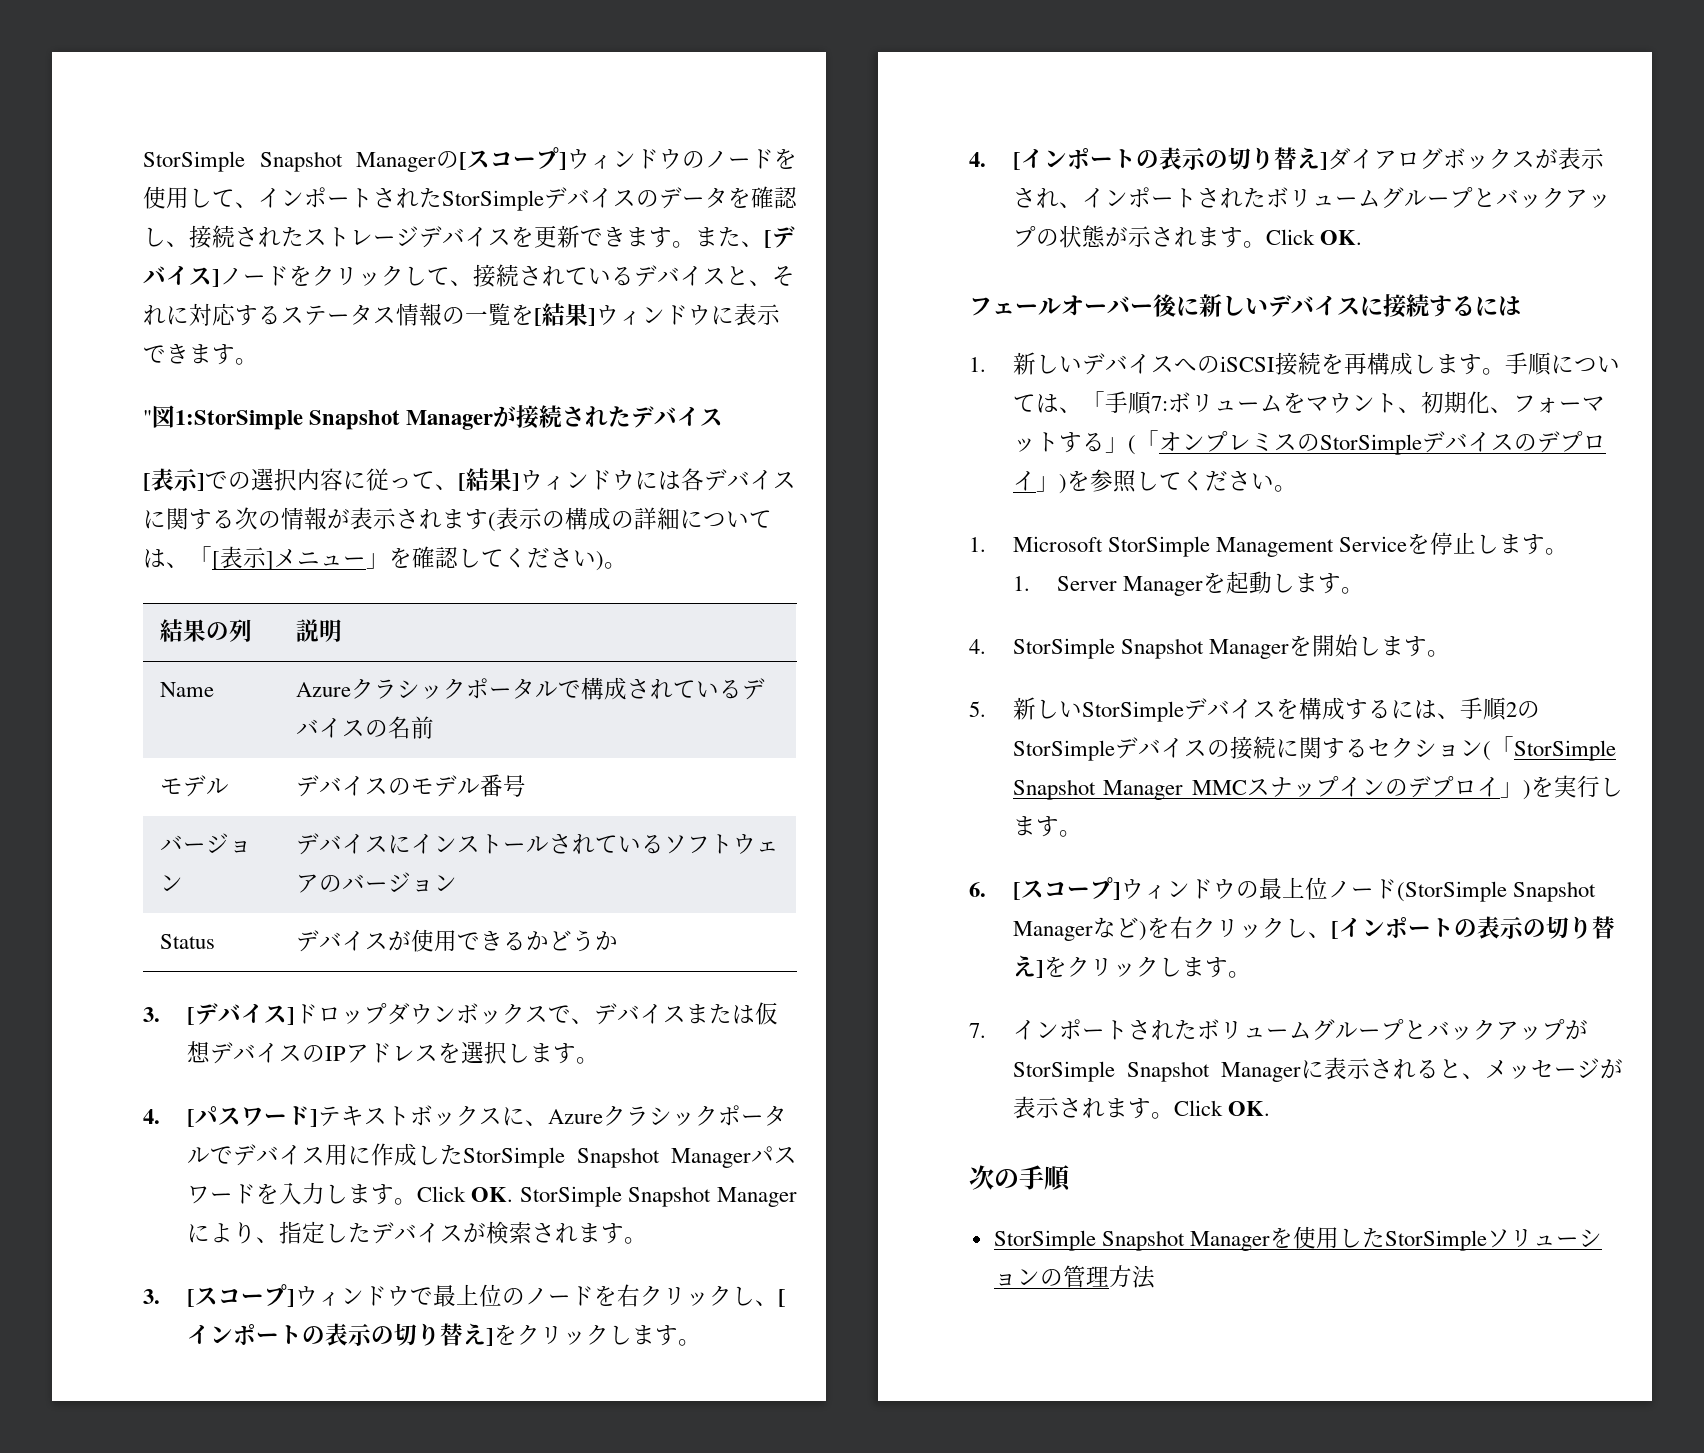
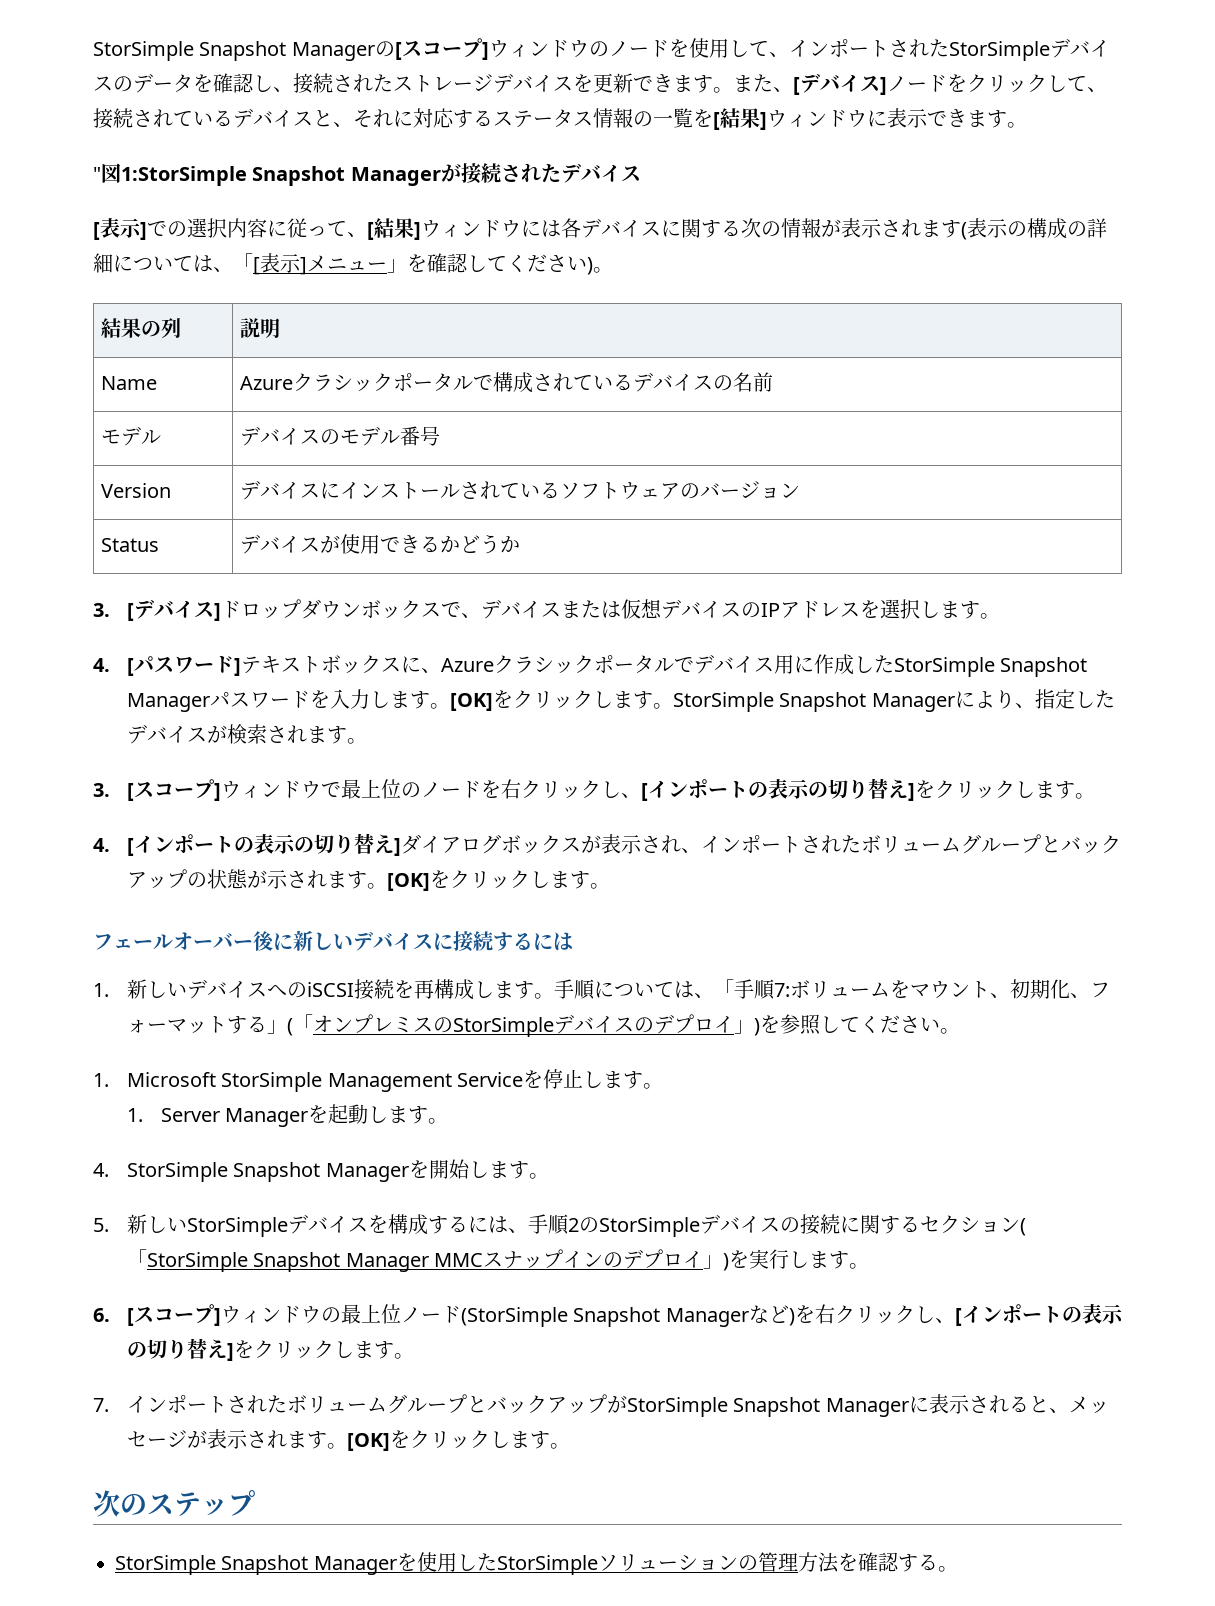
- バージョン | デバイスにインストールされているソフトウェアのバージョン
+ Version | デバイスにインストールされているソフトウェアのバージョン
- Click OK. StorSimple Snapshot Managerにより、指定したデバイスが検索されます。
+ [OK]をクリックします。StorSimple Snapshot Managerにより、指定したデバイスが検索されます。
- 4. [インポートの表示の切り替え]ダイアログボックスが表示され、インポートされたボリュームグループとバックアップの状態が示されます。Click OK.
+ 4. [インポートの表示の切り替え]ダイアログボックスが表示され、インポートされたボリュームグループとバックアップの状態が示されます。[OK]をクリックします。
- 7.インポートされたボリュームグループとバックアップがStorSimple Snapshot Managerに表示されると、メッセージが表示されます。Click OK.
- 次の手順
+ 7.インポートされたボリュームグループとバックアップがStorSimple Snapshot Managerに表示されると、メッセージが表示されます。[OK]をクリックします。
+ 次のステップ
- StorSimple Snapshot Managerを使用したStorSimpleソリューションの管理方法
+ StorSimple Snapshot Managerを使用したStorSimpleソリューションの管理方法を確認する。

